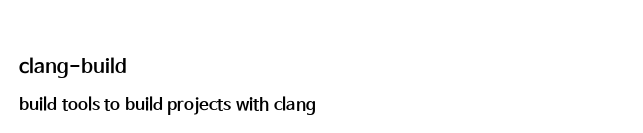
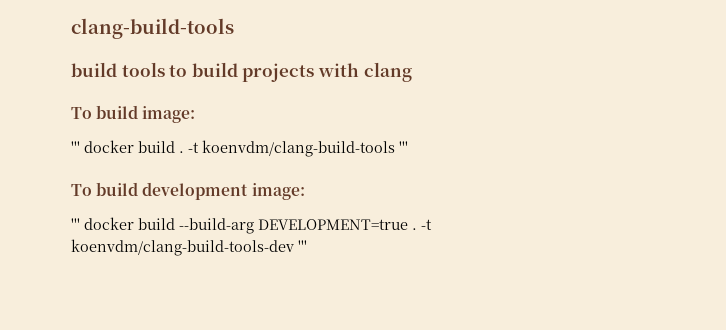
- clang-build
+ clang-build-tools
+ To build image:
+ ''' docker build . -t koenvdm/clang-build-tools '''
+ To build development image:
+ ''' docker build --build-arg DEVELOPMENT=true . -t koenvdm/clang-build-tools-dev '''

